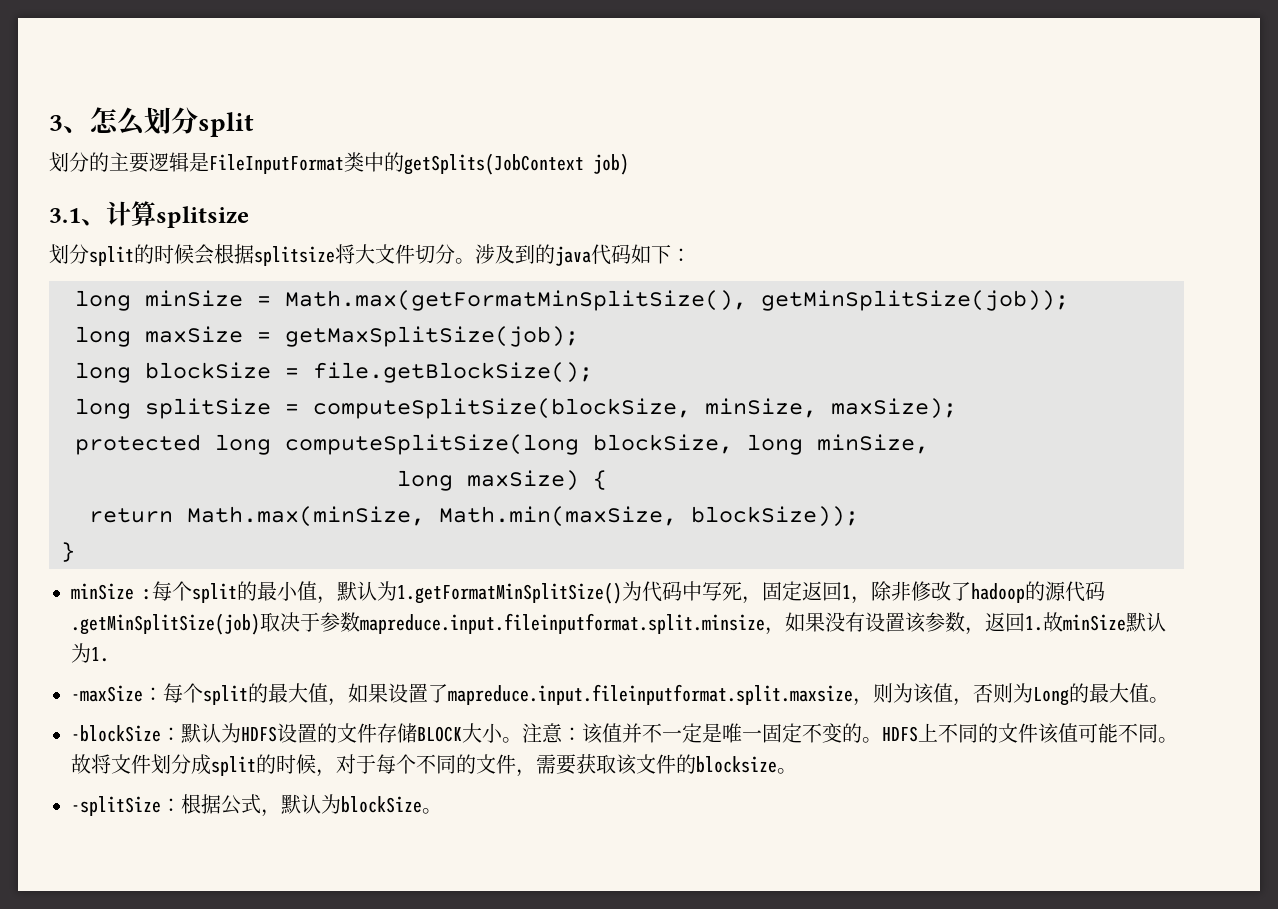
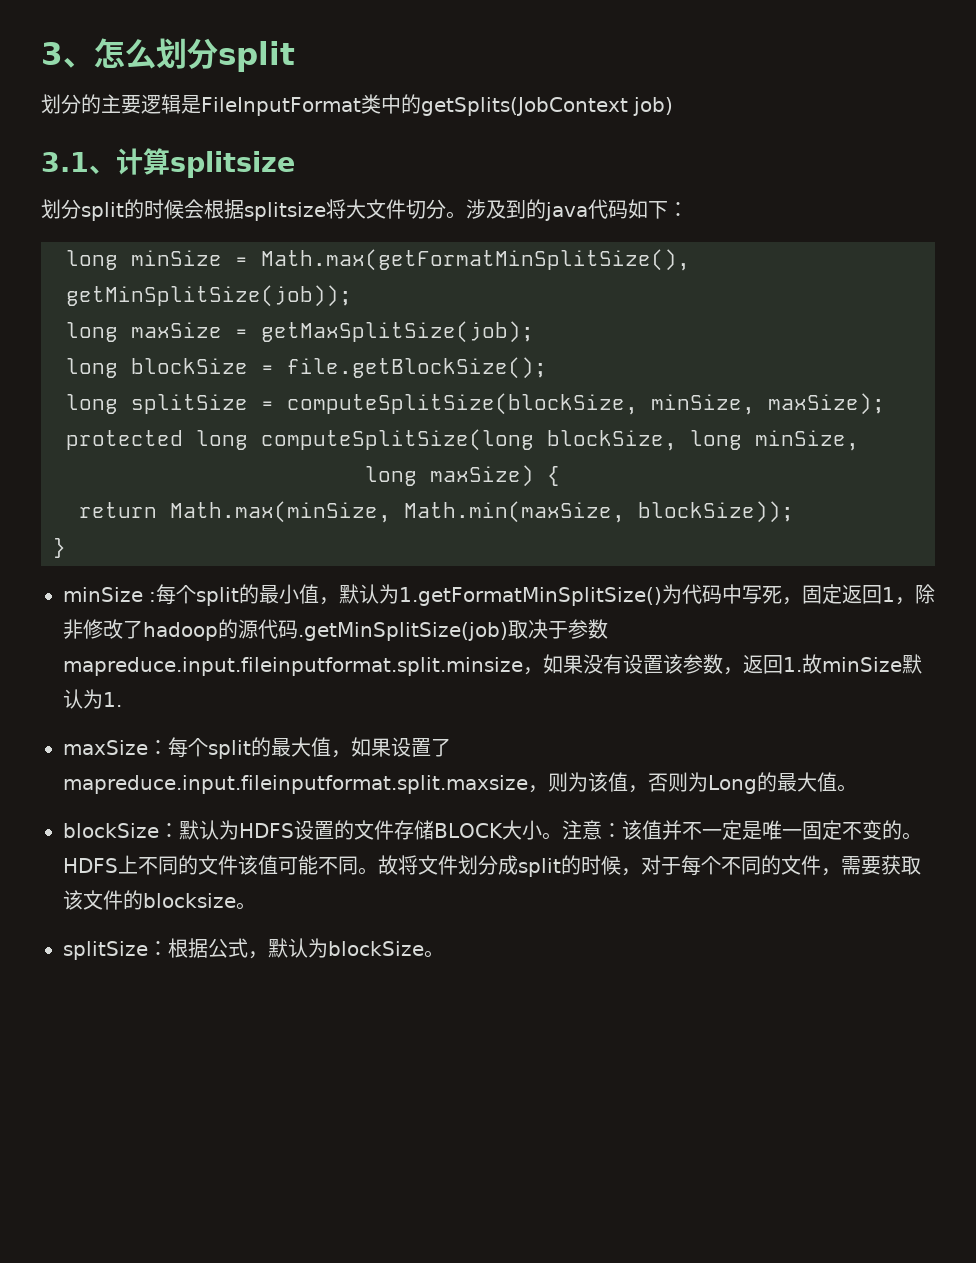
- -maxSize：每个split的最大值，如果设置了mapreduce.input.fileinputformat.split.maxsize，则为该值，否则为Long的最大值。
+ maxSize：每个split的最大值，如果设置了mapreduce.input.fileinputformat.split.maxsize，则为该值，否则为Long的最大值。
- -blockSize：默认为HDFS设置的文件存储BLOCK大小。
+ blockSize：默认为HDFS设置的文件存储BLOCK大小。
- -splitSize：根据公式，默认为blockSize。
+ splitSize：根据公式，默认为blockSize。

